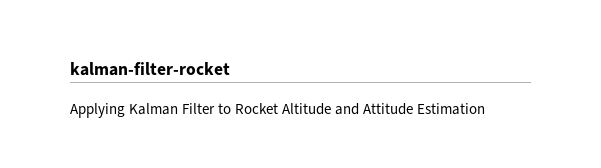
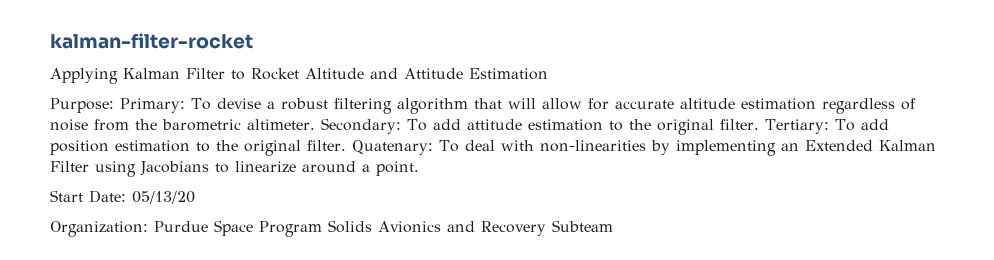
+ Purpose: Primary: To devise a robust filtering algorithm that will allow for accurate altitude estimation regardless of noise from the barometric altimeter. Secondary: To add attitude estimation to the original filter. Tertiary: To add position estimation to the original filter. Quatenary: To deal with non-linearities by implementing an Extended Kalman Filter using Jacobians to linearize around a point.
+ Start Date: 05/13/20
+ Organization: Purdue Space Program Solids Avionics and Recovery Subteam

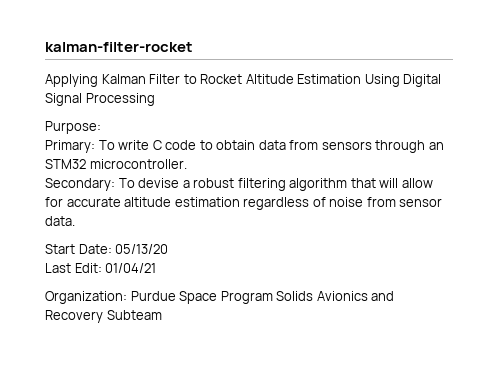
- Applying Kalman Filter to Rocket Altitude and Attitude Estimation
+ Applying Kalman Filter to Rocket Altitude Estimation Using Digital Signal Processing
- Purpose: Primary: To devise a robust filtering algorithm that will allow for accurate altitude estimation regardless of noise from the barometric altimeter. Secondary: To add attitude estimation to the original filter. Tertiary: To add position estimation to the original filter. Quatenary: To deal with non-linearities by implementing an Extended Kalman Filter using Jacobians to linearize around a point.
+ Purpose:
+ Primary: To write C code to obtain data from sensors through an STM32 microcontroller.
+ Secondary: To devise a robust filtering algorithm that will allow for accurate altitude estimation regardless of noise from sensor data.
+ Last Edit: 01/04/21

